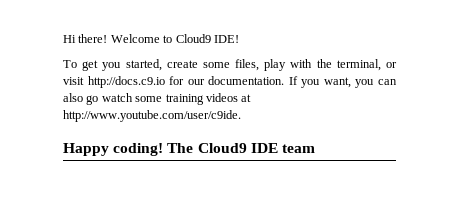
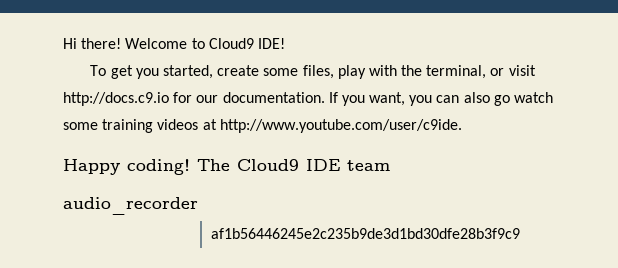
+ audio_recorder
+ af1b56446245e2c235b9de3d1bd30dfe28b3f9c9

